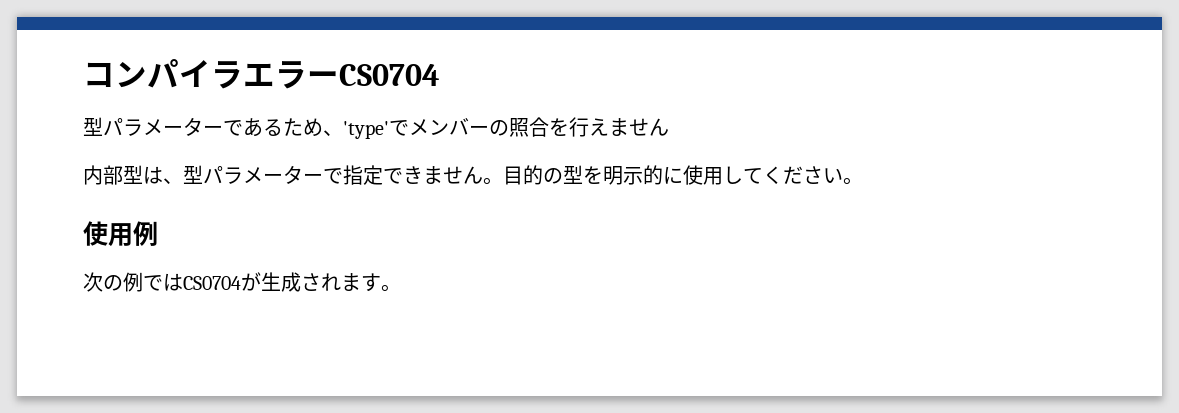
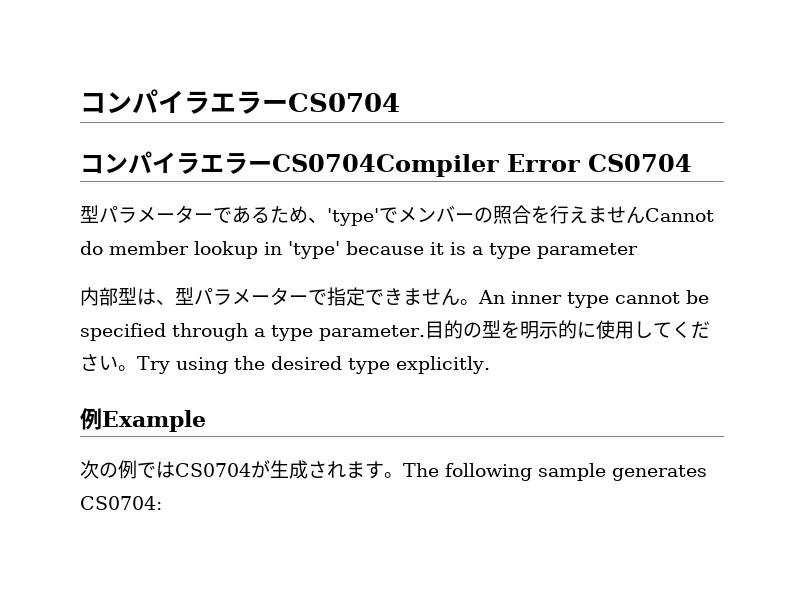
+ コンパイラエラーCS0704Compiler Error CS0704
- 型パラメーターであるため、'type'でメンバーの照合を行えません
+ 型パラメーターであるため、'type'でメンバーの照合を行えませんCannot do member lookup in 'type' because it is a type parameter
+ An inner type cannot be specified through a type parameter.
- 目的の型を明示的に使用してください。
- 使用例
+ 目的の型を明示的に使用してください。Try using the desired type explicitly.
+ 例Example
+ The following sample generates CS0704:

